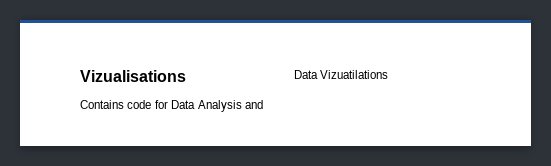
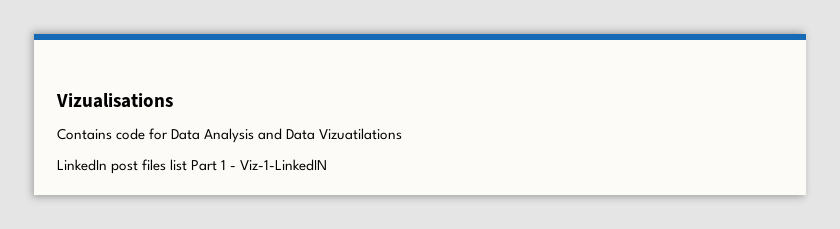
+ LinkedIn post files list Part 1 - Viz-1-LinkedIN

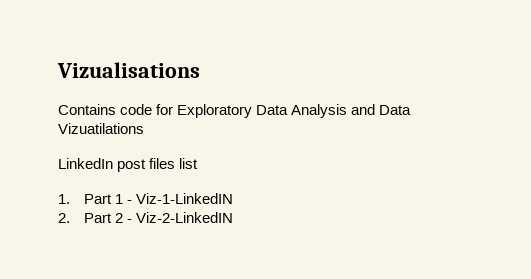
- Contains code for Data Analysis and Data Vizuatilations
+ Contains code for Exploratory Data Analysis and Data Vizuatilations
- LinkedIn post files list Part 1 - Viz-1-LinkedIN
+ LinkedIn post files list
+ 1. Part 1 - Viz-1-LinkedIN
+ 2. Part 2 - Viz-2-LinkedIN

